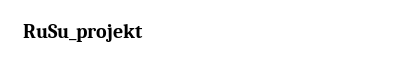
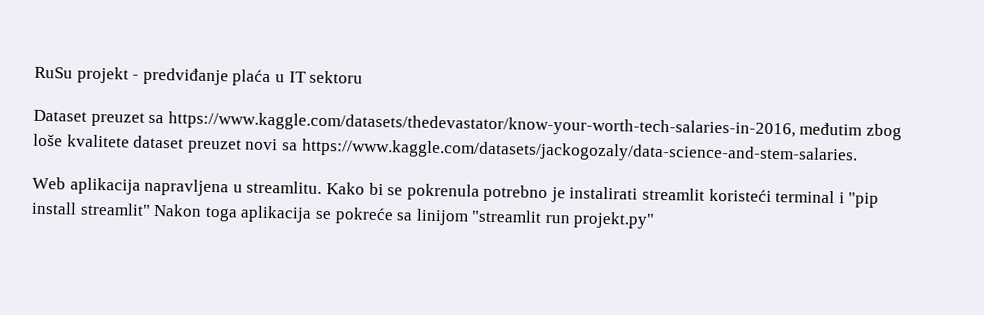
- RuSu_projekt
+ RuSu projekt - predviđanje plaća u IT sektoru
+ Dataset preuzet sa https://www.kaggle.com/datasets/thedevastator/know-your-worth-tech-salaries-in-2016, međutim zbog loše kvalitete dataset preuzet novi sa https://www.kaggle.com/datasets/jackogozaly/data-science-and-stem-salaries.
+ Web aplikacija napravljena u streamlitu. Kako bi se pokrenula potrebno je instalirati streamlit koristeći terminal i "pip install streamlit" Nakon toga aplikacija se pokreće sa linijom "streamlit run projekt.py"

